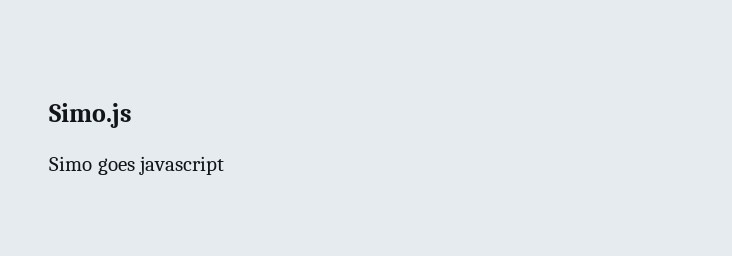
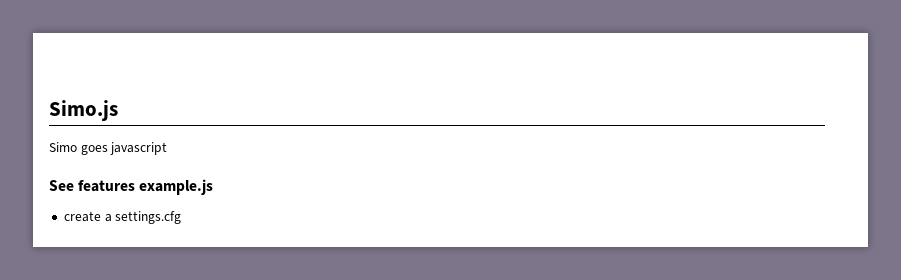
+ See features example.js
+ create a settings.cfg

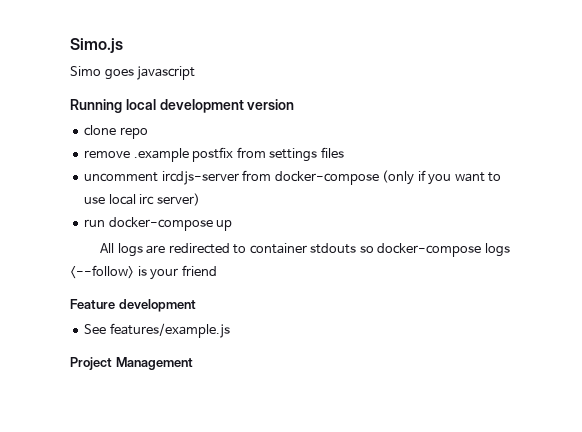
- See features example.js
- create a settings.cfg
+ Running local development version
+ clone repo
+ remove .example postfix from settings files
+ uncomment ircdjs-server from docker-compose (only if you want to use local irc server)
+ run docker-compose up
+ All logs are redirected to container stdouts so docker-compose logs <--follow> is your friend
+ Feature development
+ See features/example.js
+ Project Management

